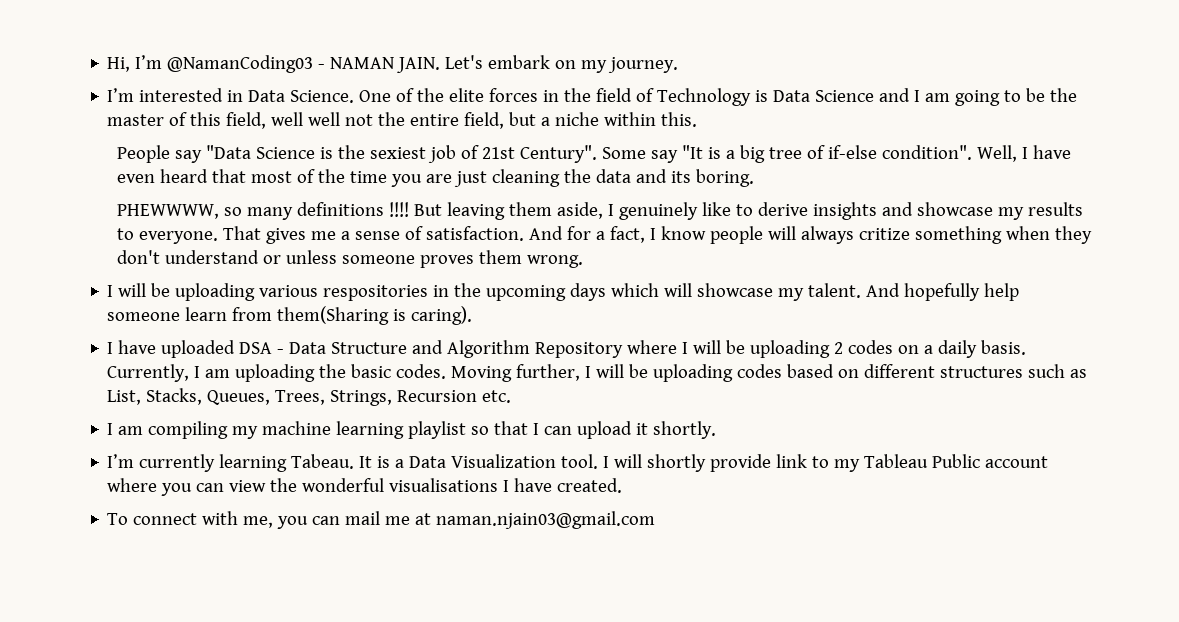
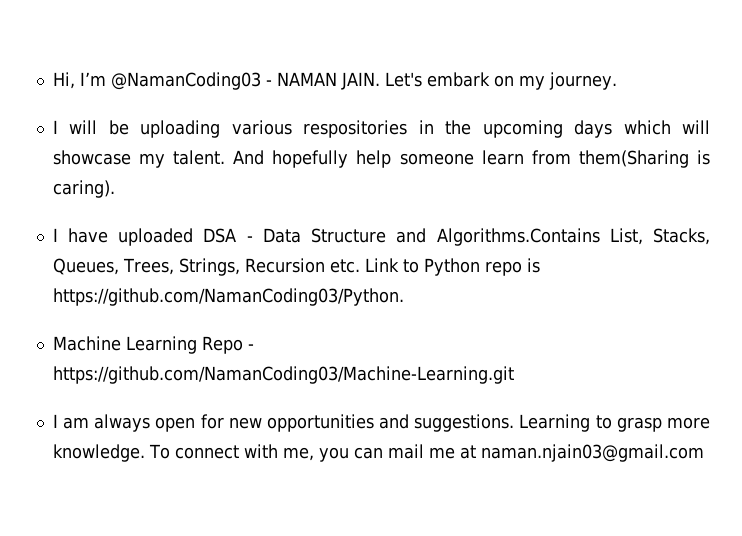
- I’m interested in Data Science. One of the elite forces in the field of Technology is Data Science and I am going to be the master of this field, well well not the entire field, but a niche within this.
- People say "Data Science is the sexiest job of 21st Century". Some say "It is a big tree of if-else condition". Well, I have even heard that most of the time you are just cleaning the data and its boring.
- PHEWWWW, so many definitions !!!! But leaving them aside, I genuinely like to derive insights and showcase my results to everyone. That gives me a sense of satisfaction. And for a fact, I know people will always critize something when they don't understand or unless someone proves them wrong.
- I have uploaded DSA - Data Structure and Algorithm Repository where I will be uploading 2 codes on a daily basis. Currently, I am uploading the basic codes. Moving further, I will be uploading codes based on different structures such as List, Stacks, Queues, Trees, Strings, Recursion etc.
- I am compiling my machine learning playlist so that I can upload it shortly.
- I’m currently learning Tabeau. It is a Data Visualization tool. I will shortly provide link to my Tableau Public account where you can view the wonderful visualisations I have created.
- To connect with me, you can mail me at naman.njain03@gmail.com
+ I have uploaded DSA - Data Structure and Algorithms.Contains List, Stacks, Queues, Trees, Strings, Recursion etc. Link to Python repo is https://github.com/NamanCoding03/Python.
+ Machine Learning Repo - https://github.com/NamanCoding03/Machine-Learning.git
+ I am always open for new opportunities and suggestions. Learning to grasp more knowledge. To connect with me, you can mail me at naman.njain03@gmail.com

